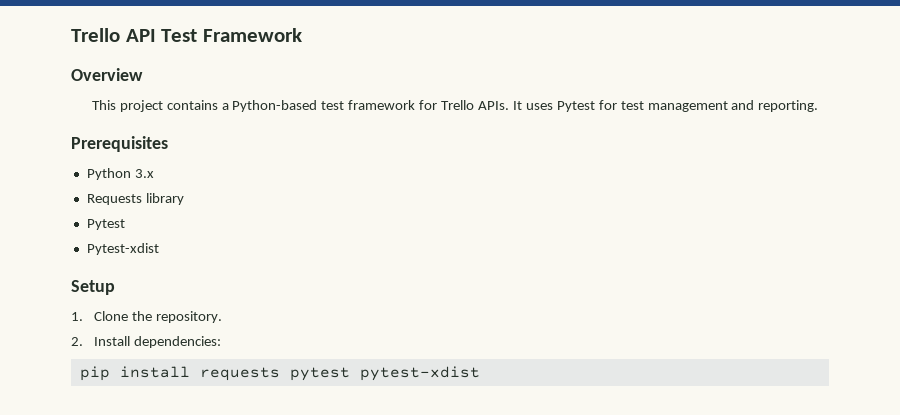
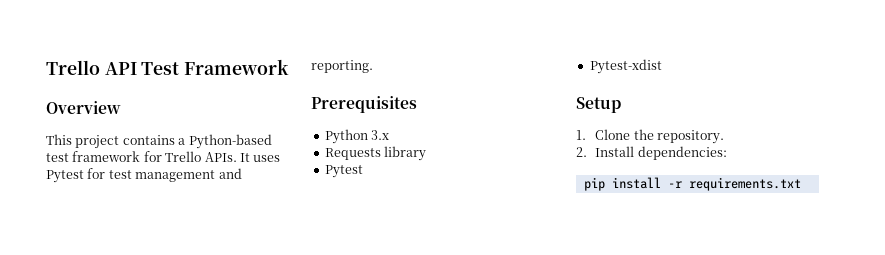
- pip install requests pytest pytest-xdist
+ pip install -r requirements.txt

